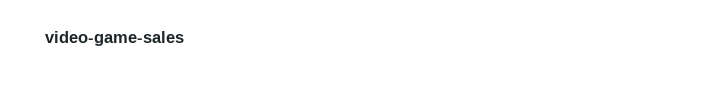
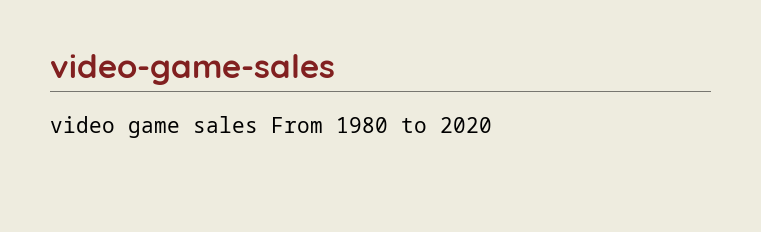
+ video game sales From 1980 to 2020

